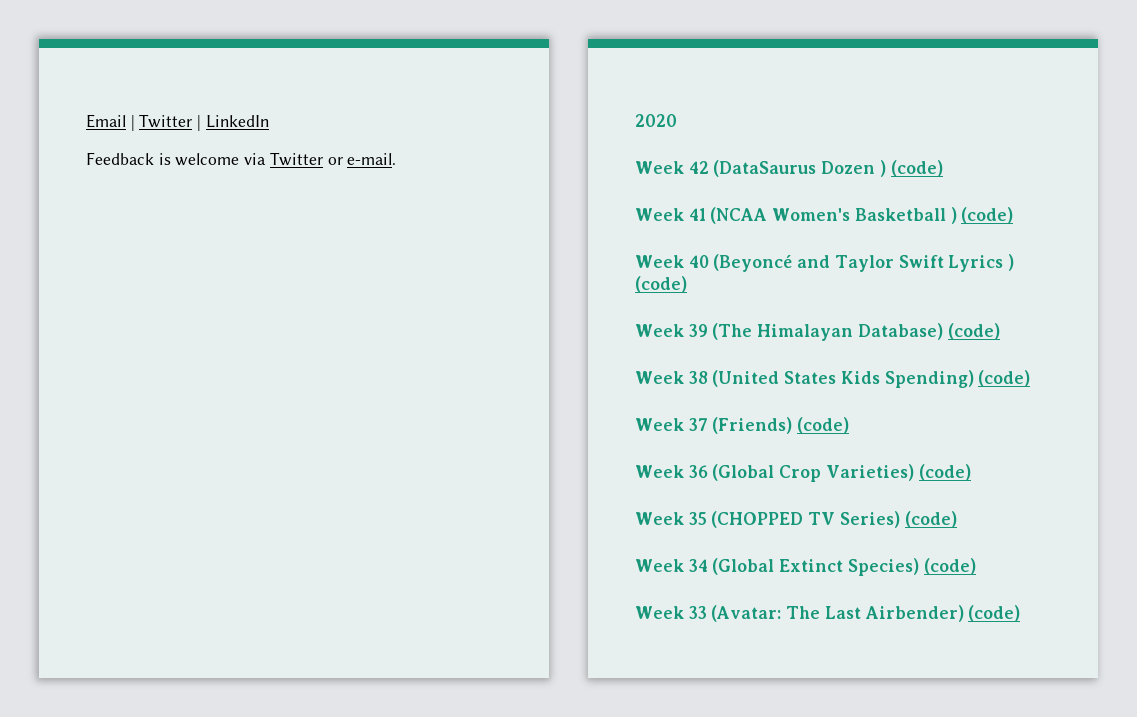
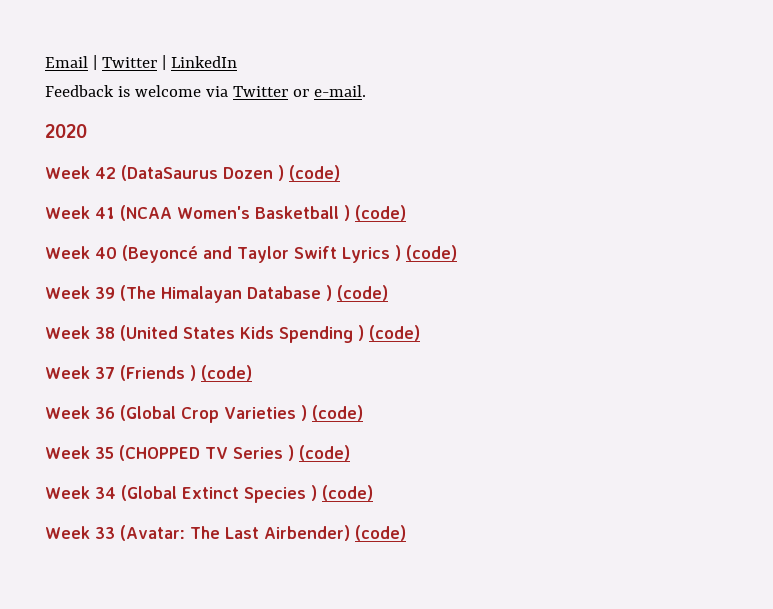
- Week 39 (The Himalayan Database) (code)
+ Week 39 (The Himalayan Database ) (code)
- Week 38 (United States Kids Spending) (code)
+ Week 38 (United States Kids Spending ) (code)
- Week 37 (Friends) (code)
+ Week 37 (Friends ) (code)
- Week 36 (Global Crop Varieties) (code)
+ Week 36 (Global Crop Varieties ) (code)
- Week 35 (CHOPPED TV Series) (code)
+ Week 35 (CHOPPED TV Series ) (code)
- Week 34 (Global Extinct Species) (code)
+ Week 34 (Global Extinct Species ) (code)

